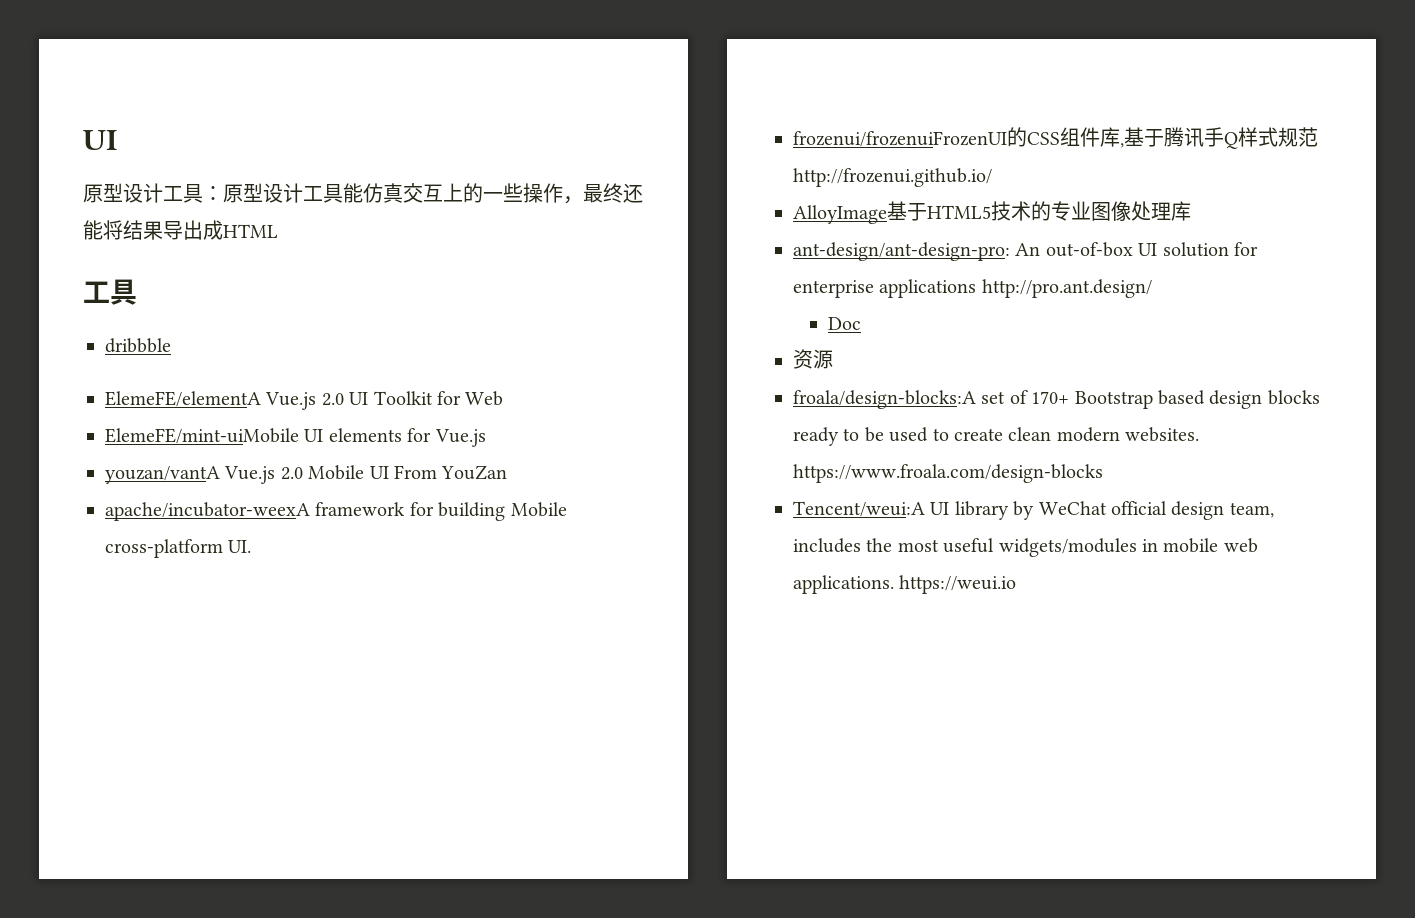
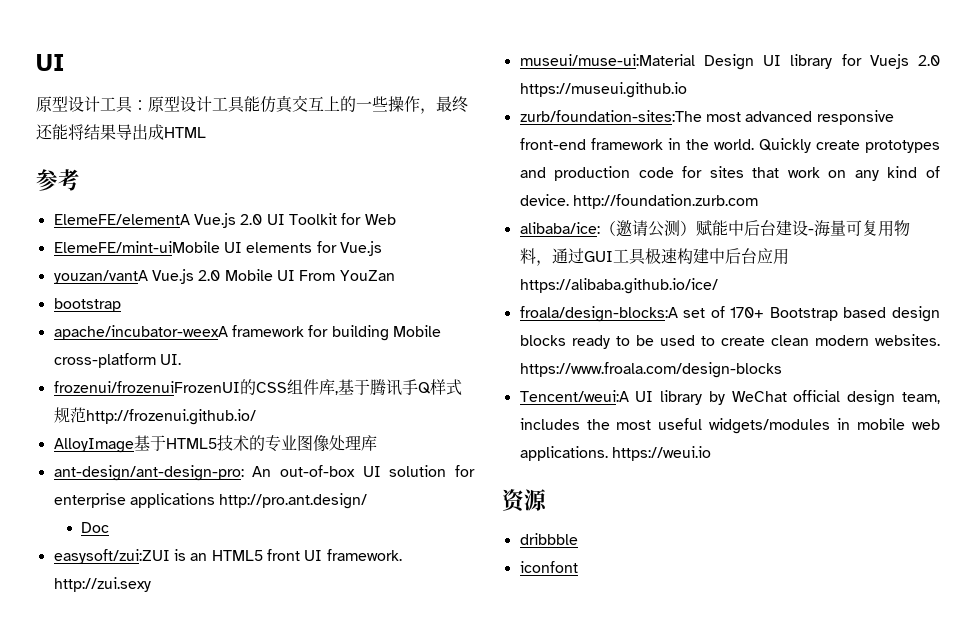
  原型设计工具：原型设计工具能仿真交互上的一些操作，最终还能将结果导出成HTML
- 工具
- dribbble
+ 参考
+ bootstrap
- 资源
+ easysoft/zui:ZUI is an HTML5 front UI framework. http://zui.sexy
+ museui/muse-ui:Material Design UI library for Vuejs 2.0 https://museui.github.io
+ zurb/foundation-sites:The most advanced responsive front-end framework in the world. Quickly create prototypes and production code for sites that work on any kind of device. http://foundation.zurb.com
+ alibaba/ice:（邀请公测）赋能中后台建设-海量可复用物料，通过GUI工具极速构建中后台应用https://alibaba.github.io/ice/
+ 资源
+ dribbble
+ iconfont

